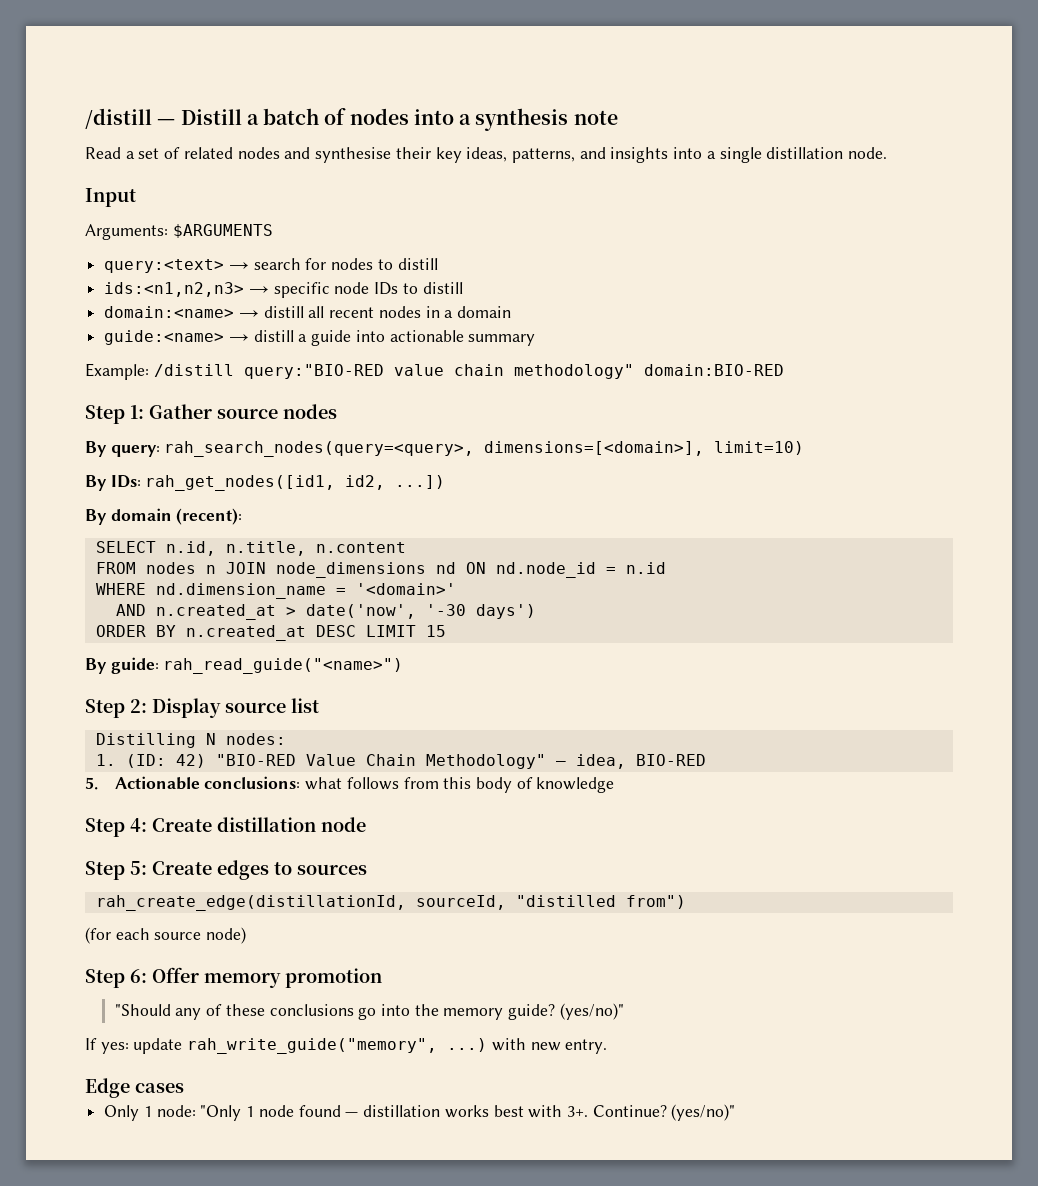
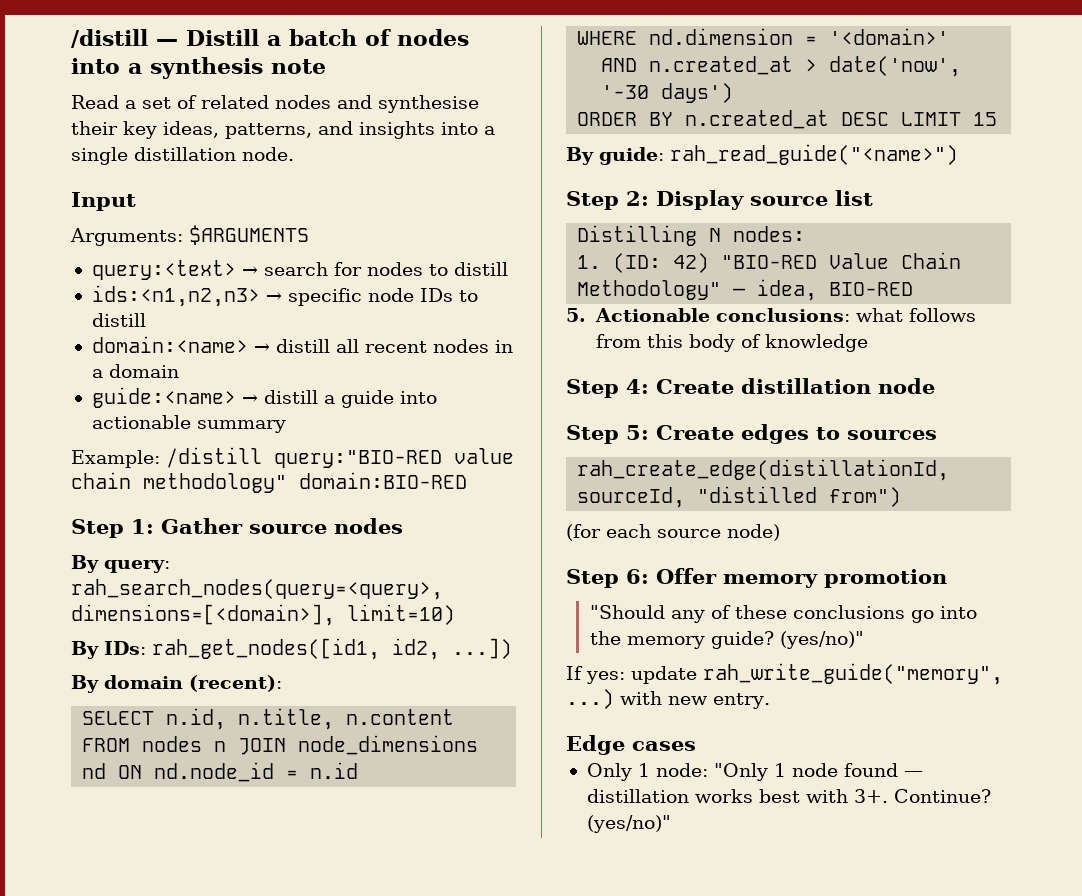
- WHERE nd.dimension_name = '<domain>'
+ WHERE nd.dimension = '<domain>'

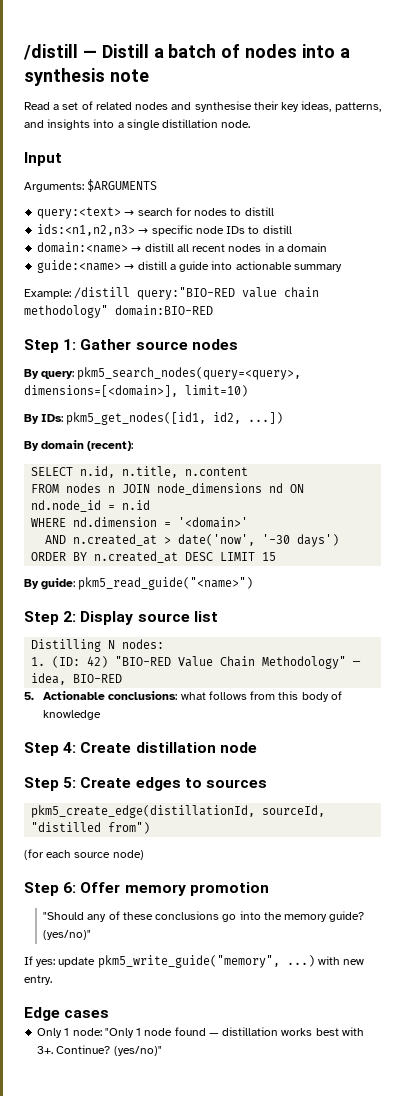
- By query: rah_search_nodes(query=<query>, dimensions=[<domain>], limit=10)
+ By query: pkm5_search_nodes(query=<query>, dimensions=[<domain>], limit=10)
- By IDs: rah_get_nodes([id1, id2, ...])
+ By IDs: pkm5_get_nodes([id1, id2, ...])
- By guide: rah_read_guide("<name>")
+ By guide: pkm5_read_guide("<name>")
- rah_create_edge(distillationId, sourceId, "distilled from")
+ pkm5_create_edge(distillationId, sourceId, "distilled from")
- If yes: update rah_write_guide("memory", ...) with new entry.
+ If yes: update pkm5_write_guide("memory", ...) with new entry.

